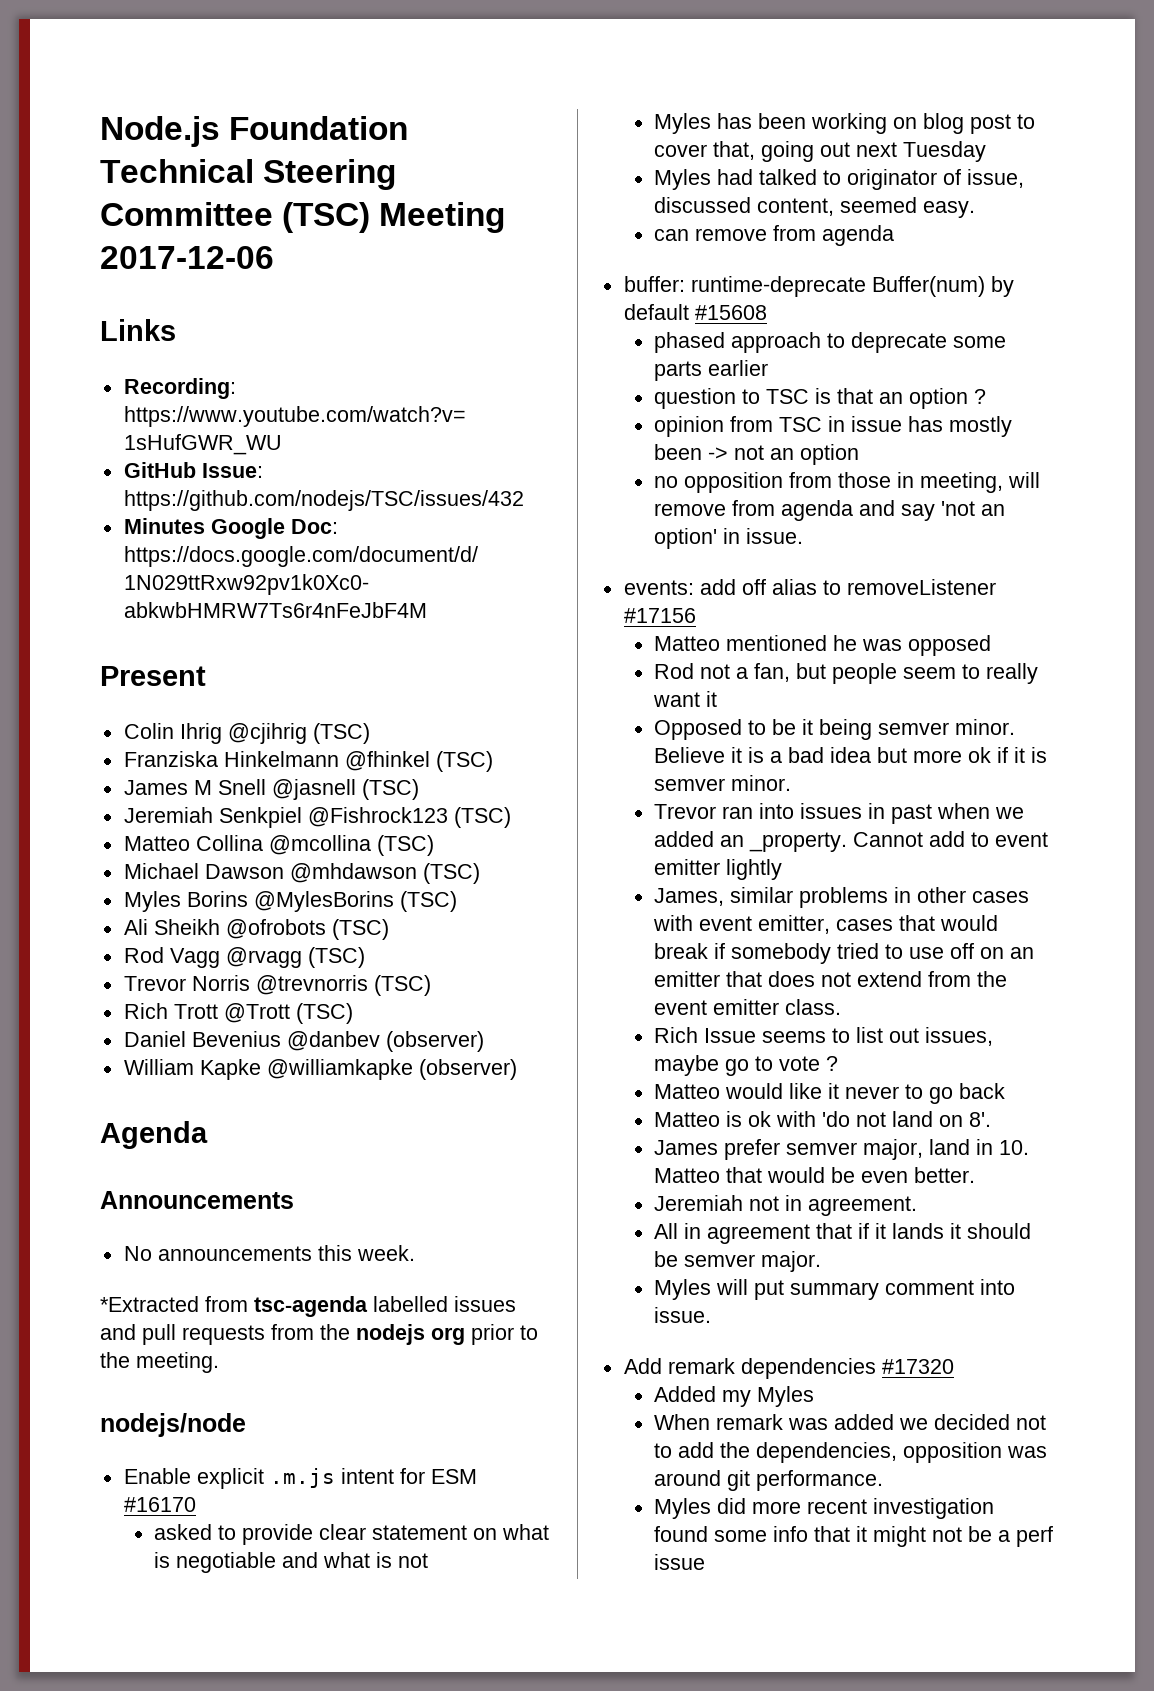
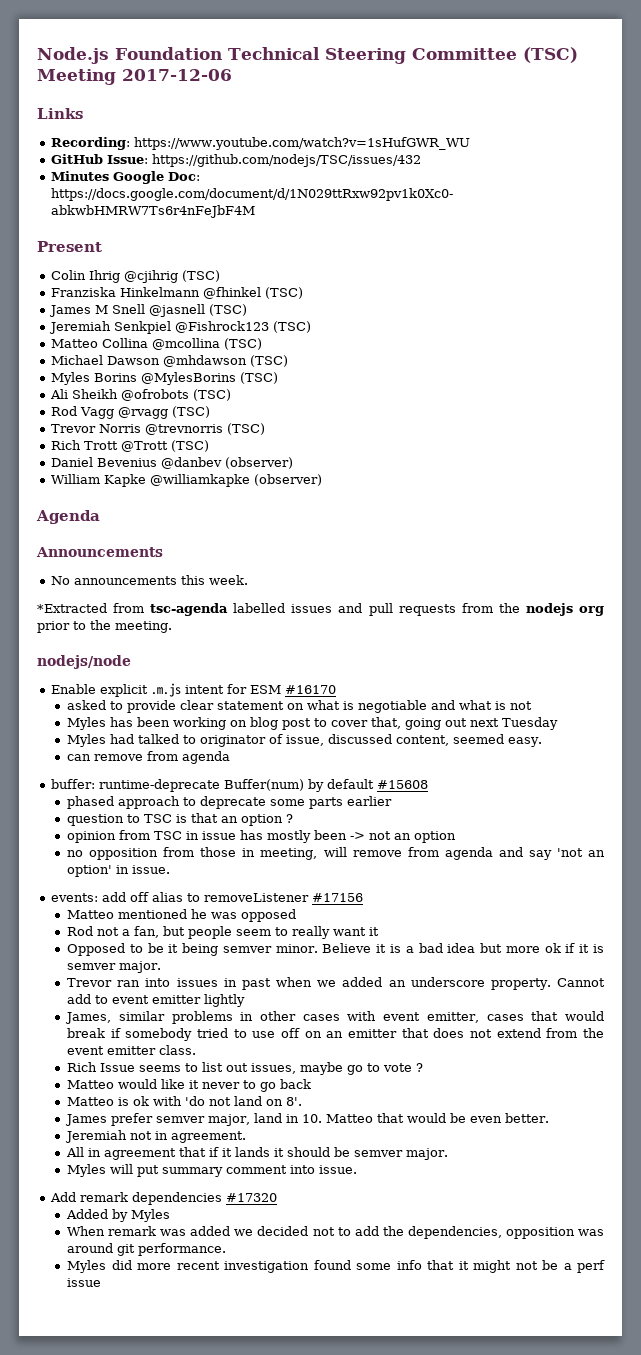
- Believe it is a bad idea but more ok if it is semver minor.
+ Believe it is a bad idea but more ok if it is semver major.
- Trevor ran into issues in past when we added an _property.
+ Trevor ran into issues in past when we added an underscore property.
- Added my Myles
+ Added by Myles

